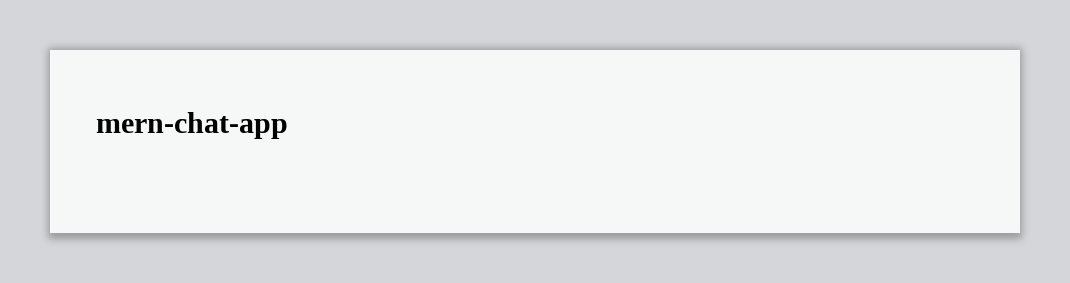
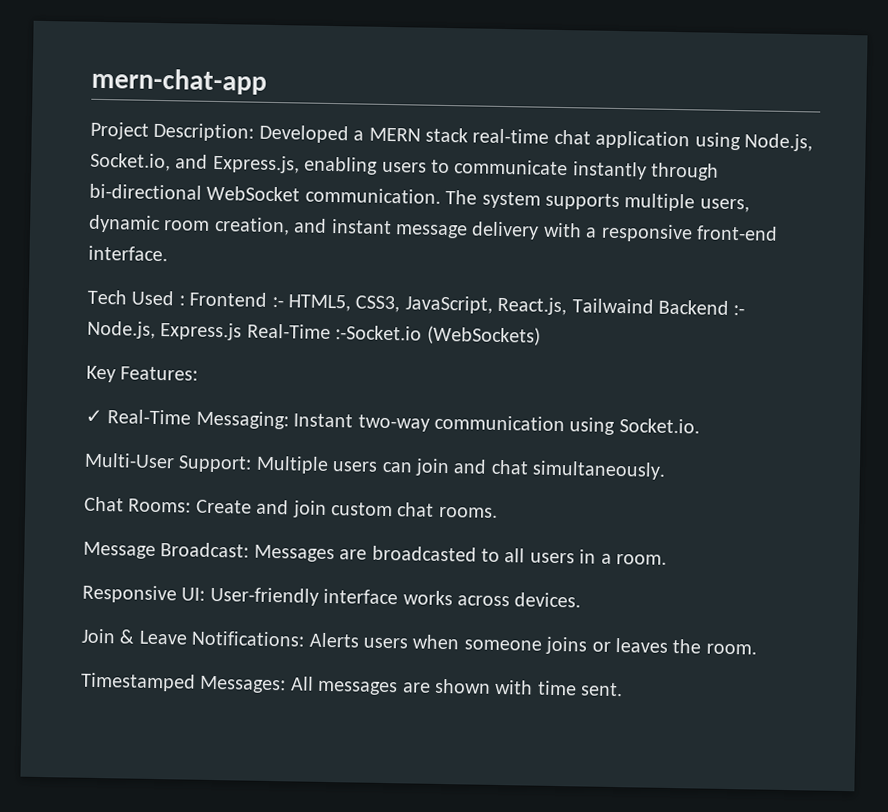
+ Project Description: Developed a MERN stack real-time chat application using Node.js, Socket.io, and Express.js, enabling users to communicate instantly through bi-directional WebSocket communication. The system supports multiple users, dynamic room creation, and instant message delivery with a responsive front-end interface.
+ Tech Used : Frontend :- HTML5, CSS3, JavaScript, React.js, Tailwaind Backend :- Node.js, Express.js Real-Time :-Socket.io (WebSockets)
+ Key Features:
+ ✓ Real-Time Messaging: Instant two-way communication using Socket.io.
+ Multi-User Support: Multiple users can join and chat simultaneously.
+ Chat Rooms: Create and join custom chat rooms.
+ Message Broadcast: Messages are broadcasted to all users in a room.
+ Responsive UI: User-friendly interface works across devices.
+ Join & Leave Notifications: Alerts users when someone joins or leaves the room.
+ Timestamped Messages: All messages are shown with time sent.

